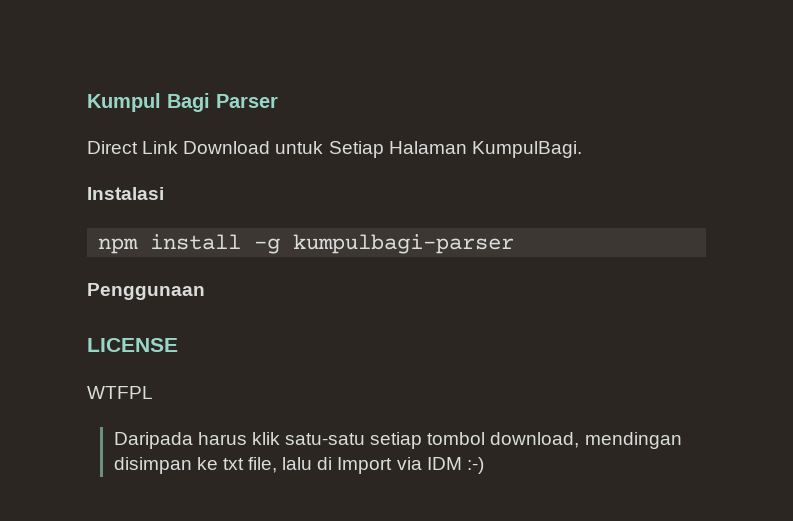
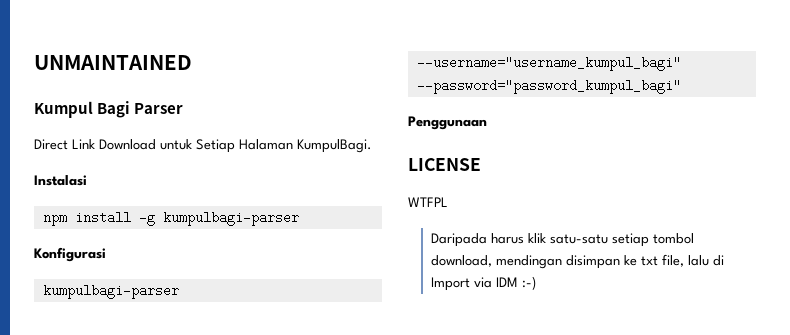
+ UNMAINTAINED
+ Konfigurasi
+ kumpulbagi-parser --username="username_kumpul_bagi" --password="password_kumpul_bagi"

